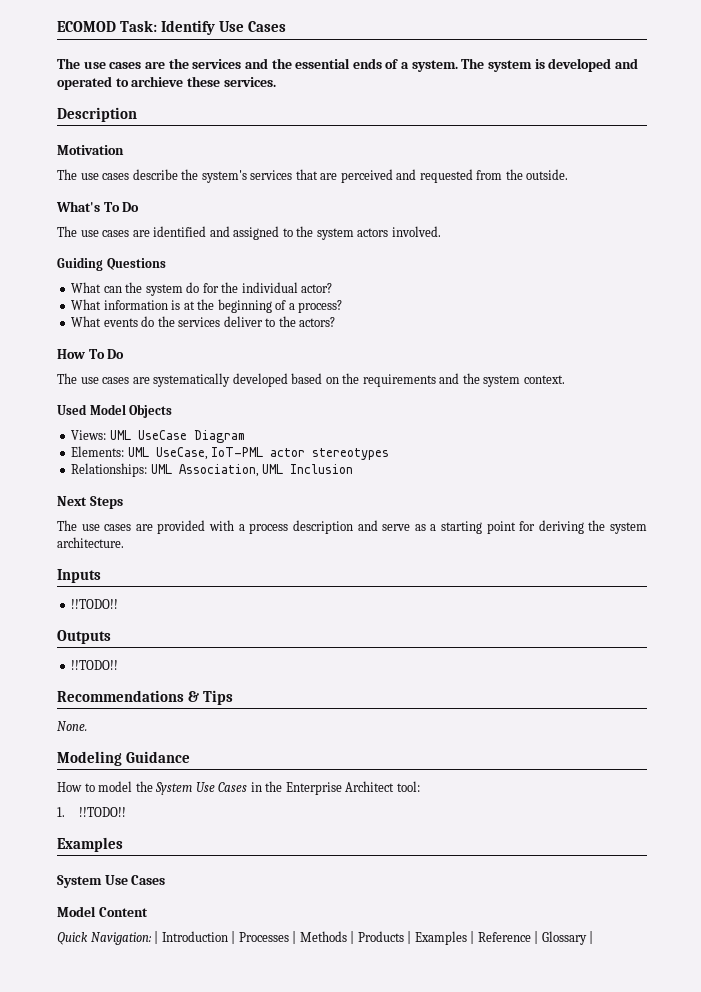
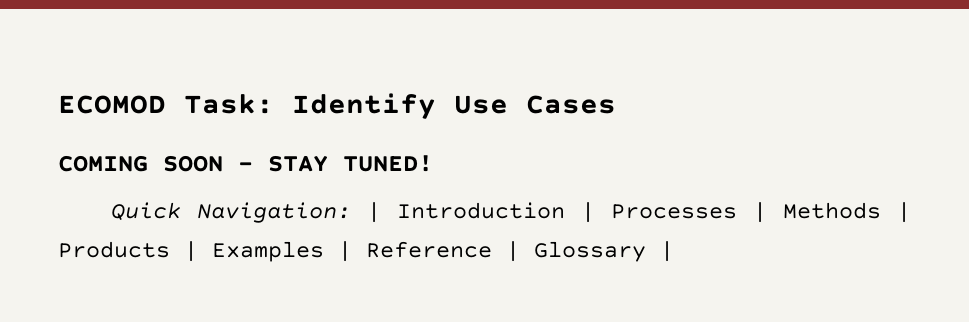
- The use cases are the services and the essential ends of a system. The system is developed and operated to archieve these services.
- Description
- Motivation
- The use cases describe the system's services that are perceived and requested from the outside.
- What's To Do
- The use cases are identified and assigned to the system actors involved.
- Guiding Questions
- What can the system do for the individual actor?
- What information is at the beginning of a process?
- What events do the services deliver to the actors?
- How To Do
- The use cases are systematically developed based on the requirements and the system context.
- Used Model Objects
- Views: UML UseCase Diagram
- Elements: UML UseCase, IoT-PML actor stereotypes
- Relationships: UML Association, UML Inclusion
- Next Steps
- The use cases are provided with a process description and serve as a starting point for deriving the system architecture.
- Inputs
- !!TODO!!
- Outputs
- !!TODO!!
- Recommendations & Tips
- None.
- Modeling Guidance
- How to model the System Use Cases in the Enterprise Architect tool:
- 1. !!TODO!!
- Examples
- System Use Cases
- Model Content
+ COMING SOON - STAY TUNED!

